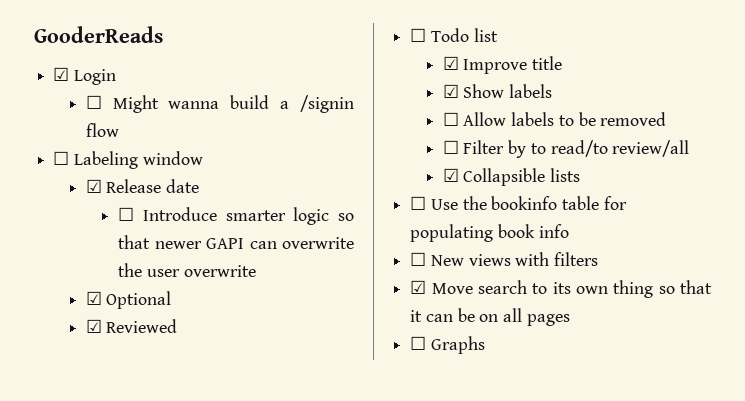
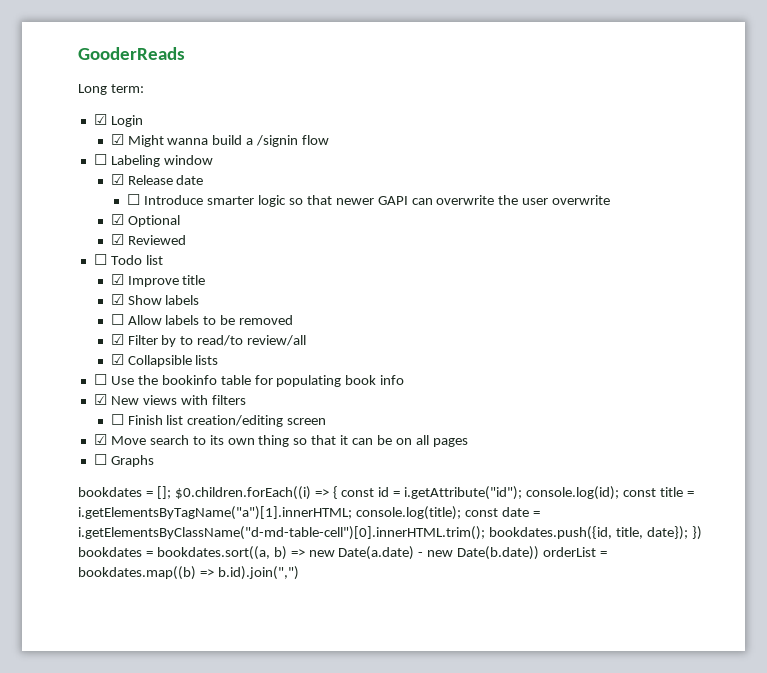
+ Long term:
- ☐ Might wanna build a /signin flow
+ ☑ Might wanna build a /signin flow
- ☐ Filter by to read/to review/all
+ ☑ Filter by to read/to review/all
- ☐ New views with filters
+ ☑ New views with filters
+ ☐ Finish list creation/editing screen
+ bookdates = []; $0.children.forEach((i) => { const id = i.getAttribute("id"); console.log(id); const title = i.getElementsByTagName("a")[1].innerHTML; console.log(title); const date = i.getElementsByClassName("d-md-table-cell")[0].innerHTML.trim(); bookdates.push({id, title, date}); }) bookdates = bookdates.sort((a, b) => new Date(a.date) - new Date(b.date)) orderList = bookdates.map((b) => b.id).join(",")

